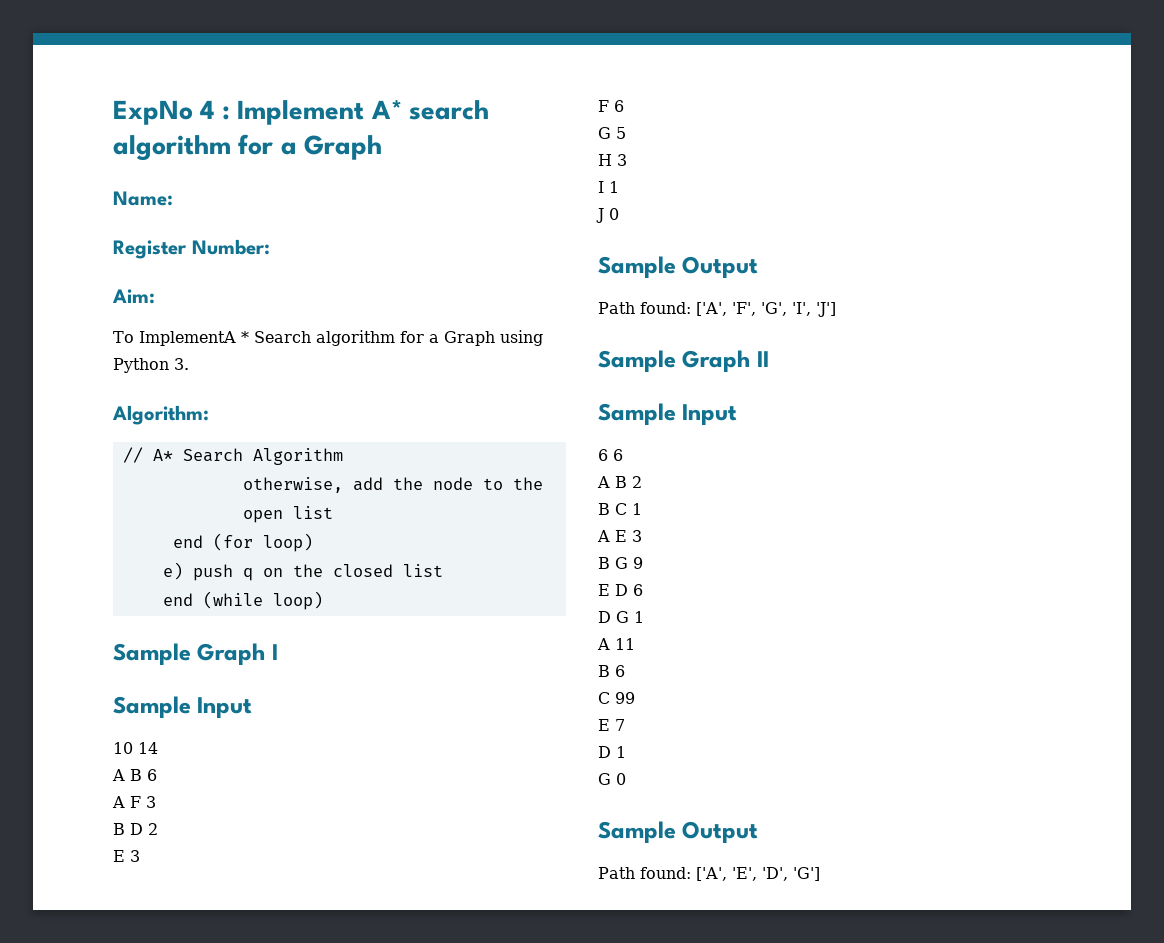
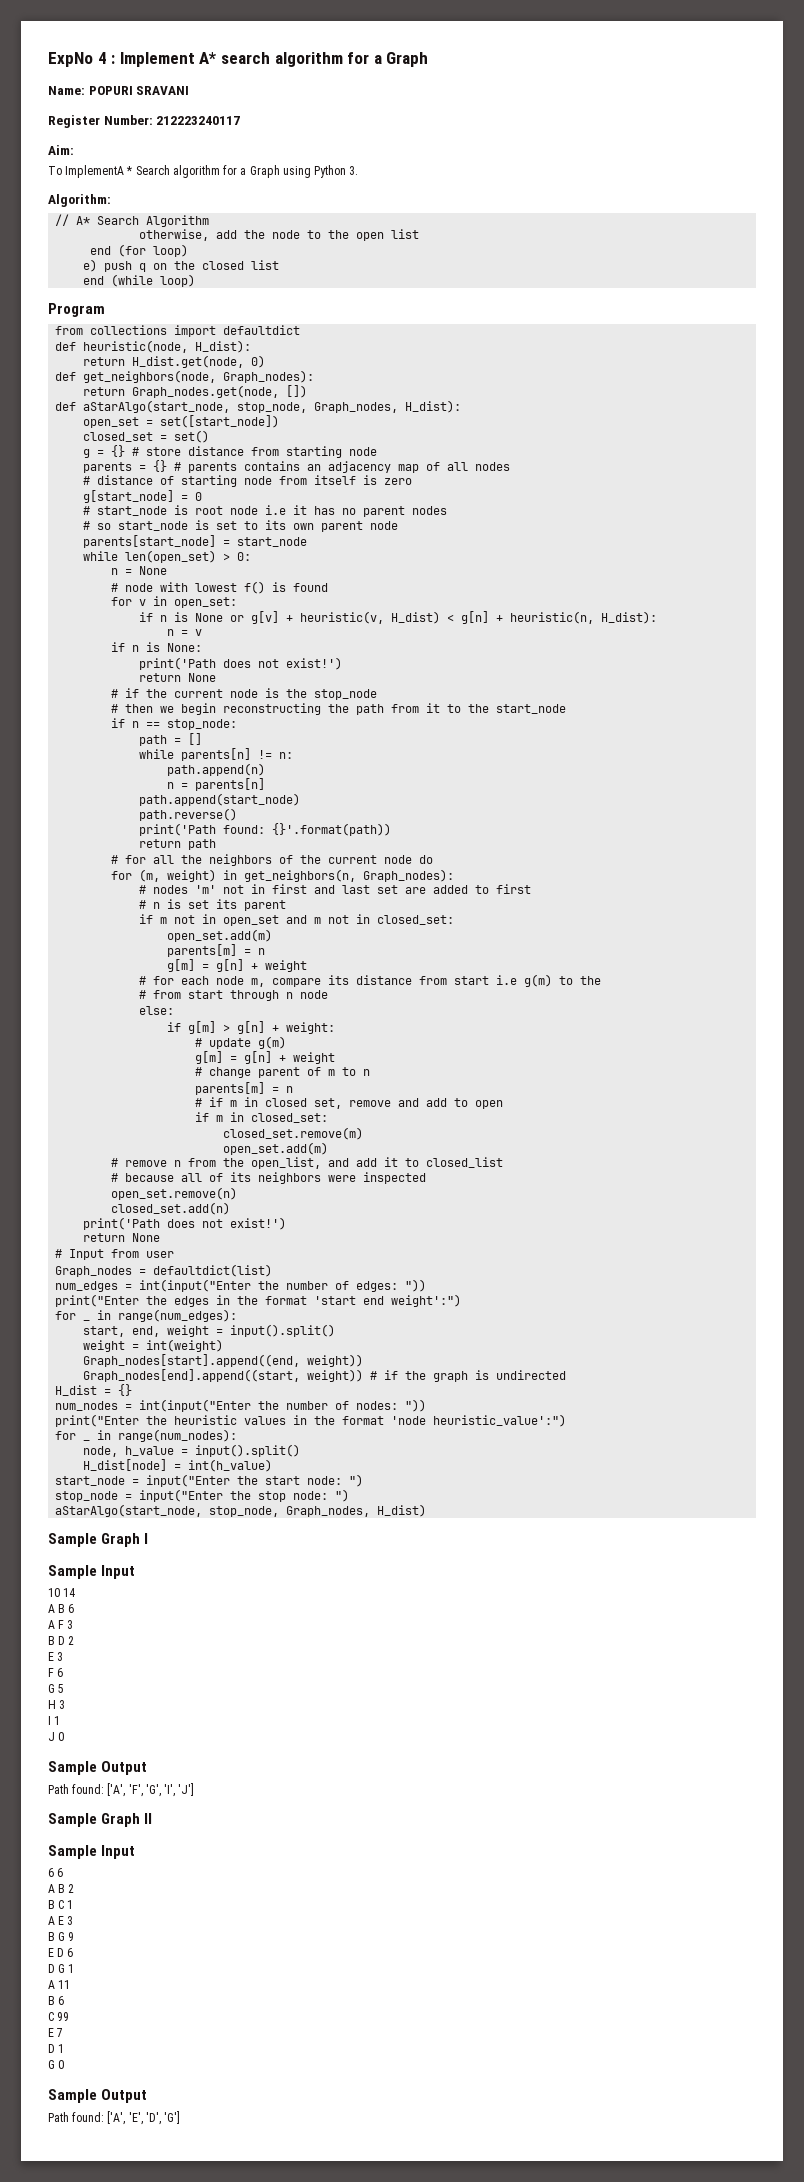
- Name:
+ Name: POPURI SRAVANI
- Register Number:
+ Register Number: 212223240117
+ Program
+ from collections import defaultdict
+ def heuristic(node, H_dist):
+ return H_dist.get(node, 0)
+ def get_neighbors(node, Graph_nodes):
+ return Graph_nodes.get(node, [])
+ def aStarAlgo(start_node, stop_node, Graph_nodes, H_dist):
+ open_set = set([start_node])
+ closed_set = set()
+ g = {} # store distance from starting node
+ parents = {} # parents contains an adjacency map of all nodes
+ # distance of starting node from itself is zero
+ g[start_node] = 0
+ # start_node is root node i.e it has no parent nodes
+ # so start_node is set to its own parent node
+ parents[start_node] = start_node
+ while len(open_set) > 0:
+ n = None
+ # node with lowest f() is found
+ for v in open_set:
+ if n is None or g[v] + heuristic(v, H_dist) < g[n] + heuristic(n, H_dist):
+ n = v
+ if n is None:
+ print('Path does not exist!')
+ return None
+ # if the current node is the stop_node
+ # then we begin reconstructing the path from it to the start_node
+ if n == stop_node:
+ path = []
+ while parents[n] != n:
+ path.append(n)
+ n = parents[n]
+ path.append(start_node)
+ path.reverse()
+ print('Path found: {}'.format(path))
+ return path
+ # for all the neighbors of the current node do
+ for (m, weight) in get_neighbors(n, Graph_nodes):
+ # nodes 'm' not in first and last set are added to first
+ # n is set its parent
+ if m not in open_set and m not in closed_set:
+ open_set.add(m)
+ parents[m] = n
+ g[m] = g[n] + weight
+ # for each node m, compare its distance from start i.e g(m) to the
+ # from start through n node
+ else:
+ if g[m] > g[n] + weight:
+ # update g(m)
+ g[m] = g[n] + weight
+ # change parent of m to n
+ parents[m] = n
+ # if m in closed set, remove and add to open
+ if m in closed_set:
+ closed_set.remove(m)
+ open_set.add(m)
+ # remove n from the open_list, and add it to closed_list
+ # because all of its neighbors were inspected
+ open_set.remove(n)
+ closed_set.add(n)
+ print('Path does not exist!')
+ return None
+ # Input from user
+ Graph_nodes = defaultdict(list)
+ num_edges = int(input("Enter the number of edges: "))
+ print("Enter the edges in the format 'start end weight':")
+ for _ in range(num_edges):
+ start, end, weight = input().split()
+ weight = int(weight)
+ Graph_nodes[start].append((end, weight))
+ Graph_nodes[end].append((start, weight)) # if the graph is undirected
+ H_dist = {}
+ num_nodes = int(input("Enter the number of nodes: "))
+ print("Enter the heuristic values in the format 'node heuristic_value':")
+ for _ in range(num_nodes):
+ node, h_value = input().split()
+ H_dist[node] = int(h_value)
+ start_node = input("Enter the start node: ")
+ stop_node = input("Enter the stop node: ")
+ aStarAlgo(start_node, stop_node, Graph_nodes, H_dist)

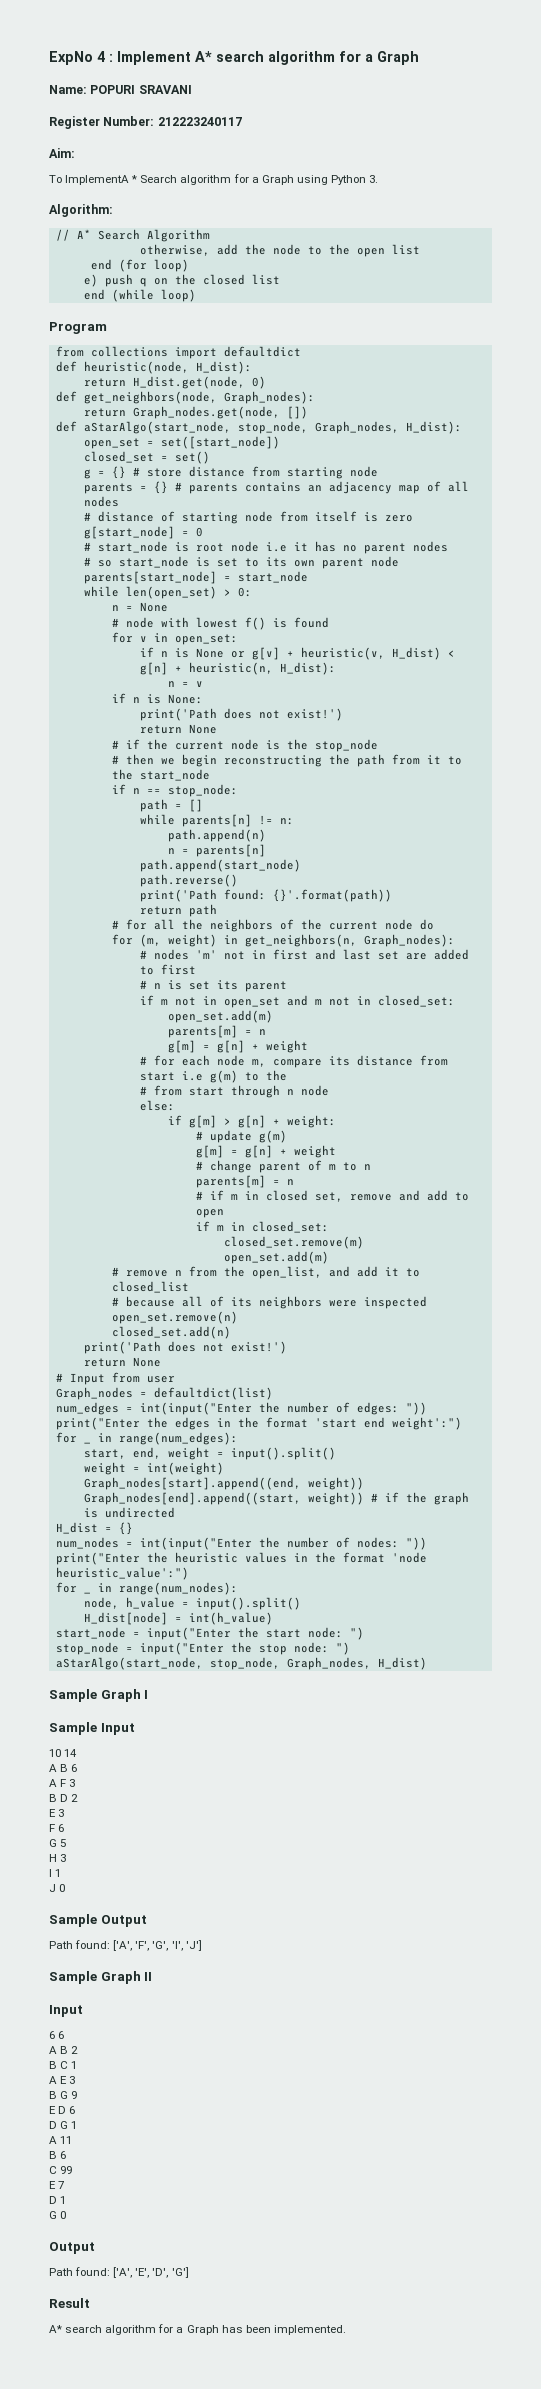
  Sample Graph II
- Sample Input
+ Input
  G 0
- Sample Output
+ Output
+ Result
+ A* search algorithm for a Graph has been implemented.

